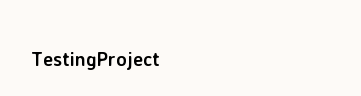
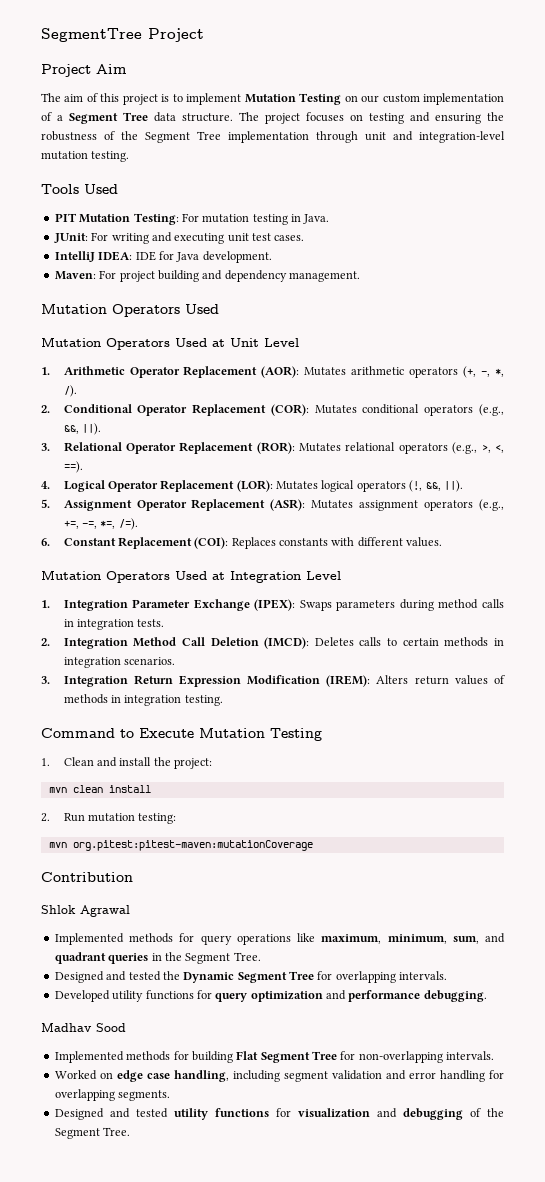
- TestingProject
+ SegmentTree Project
+ Project Aim
+ The aim of this project is to implement Mutation Testing on our custom implementation of a Segment Tree data structure. The project focuses on testing and ensuring the robustness of the Segment Tree implementation through unit and integration-level mutation testing.
+ Tools Used
+ PIT Mutation Testing: For mutation testing in Java.
+ JUnit: For writing and executing unit test cases.
+ IntelliJ IDEA: IDE for Java development.
+ Maven: For project building and dependency management.
+ Mutation Operators Used
+ Mutation Operators Used at Unit Level
+ 1. Arithmetic Operator Replacement (AOR): Mutates arithmetic operators (+, -, *, /).
+ 2. Conditional Operator Replacement (COR): Mutates conditional operators (e.g., &&, ||).
+ 3. Relational Operator Replacement (ROR): Mutates relational operators (e.g., >, <, ==).
+ 4. Logical Operator Replacement (LOR): Mutates logical operators (!, &&, ||).
+ 5. Assignment Operator Replacement (ASR): Mutates assignment operators (e.g., +=, -=, *=, /=).
+ 6. Constant Replacement (COI): Replaces constants with different values.
+ Mutation Operators Used at Integration Level
+ 1. Integration Parameter Exchange (IPEX): Swaps parameters during method calls in integration tests.
+ 2. Integration Method Call Deletion (IMCD): Deletes calls to certain methods in integration scenarios.
+ 3. Integration Return Expression Modification (IREM): Alters return values of methods in integration testing.
+ Command to Execute Mutation Testing
+ 1. Clean and install the project:
+ mvn clean install
+ 2. Run mutation testing:
+ mvn org.pitest:pitest-maven:mutationCoverage
+ Contribution
+ Shlok Agrawal
+ Implemented methods for query operations like maximum, minimum, sum, and quadrant queries in the Segment Tree.
+ Designed and tested the Dynamic Segment Tree for overlapping intervals.
+ Developed utility functions for query optimization and performance debugging.
+ Madhav Sood
+ Implemented methods for building Flat Segment Tree for non-overlapping intervals.
+ Worked on edge case handling, including segment validation and error handling for overlapping segments.
+ Designed and tested utility functions for visualization and debugging of the Segment Tree.

